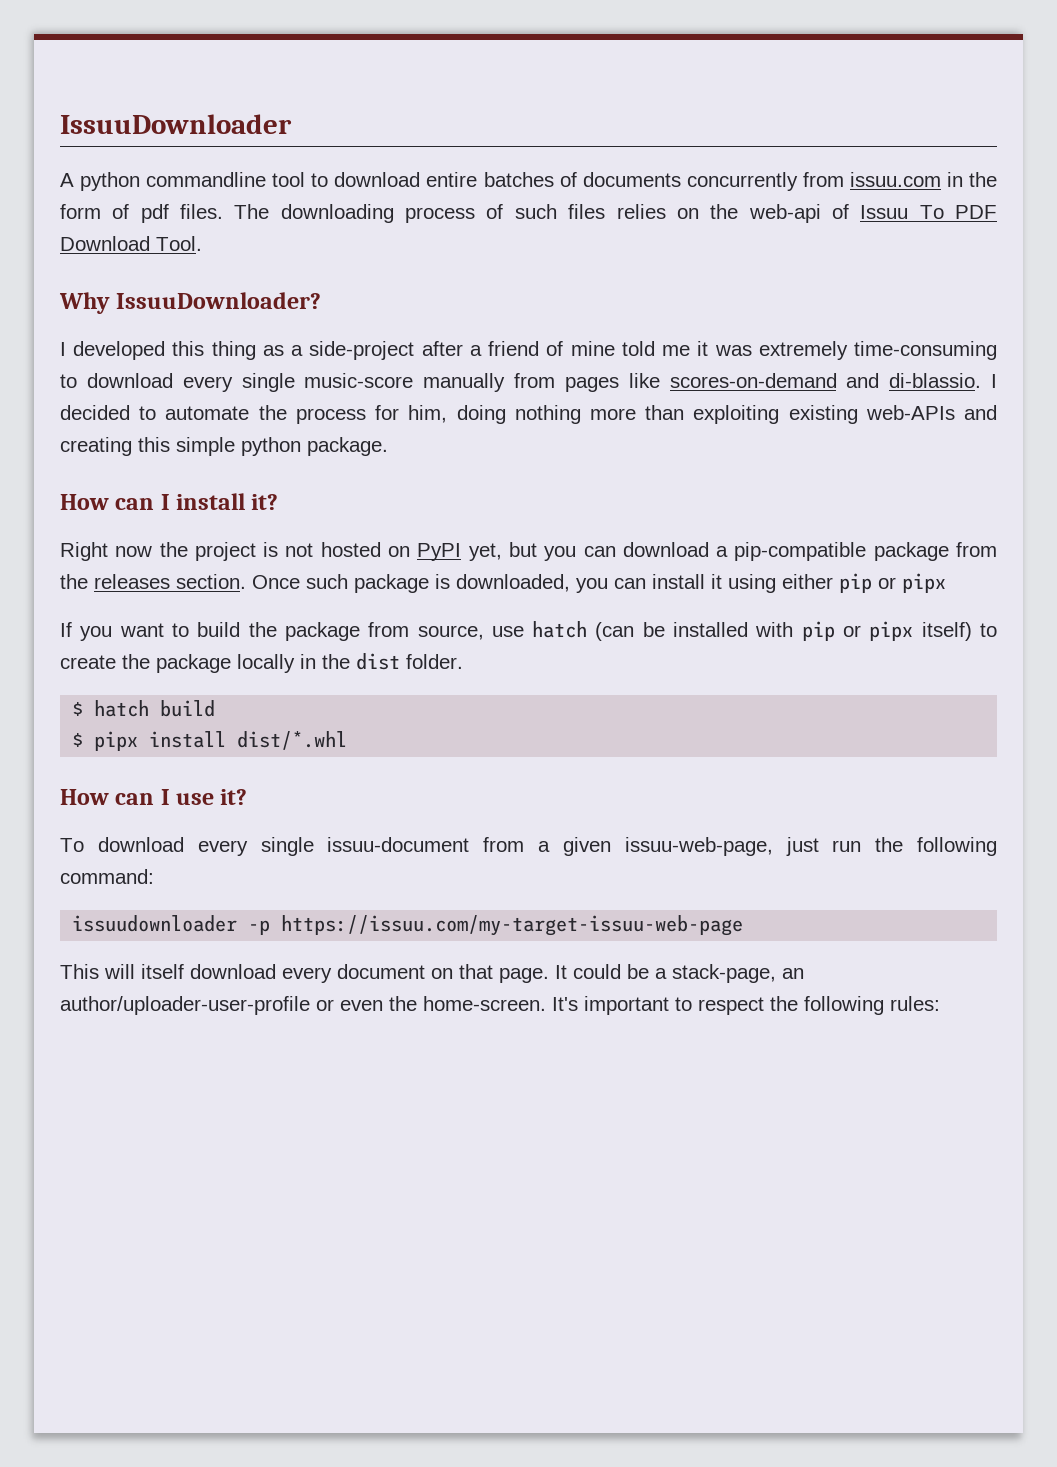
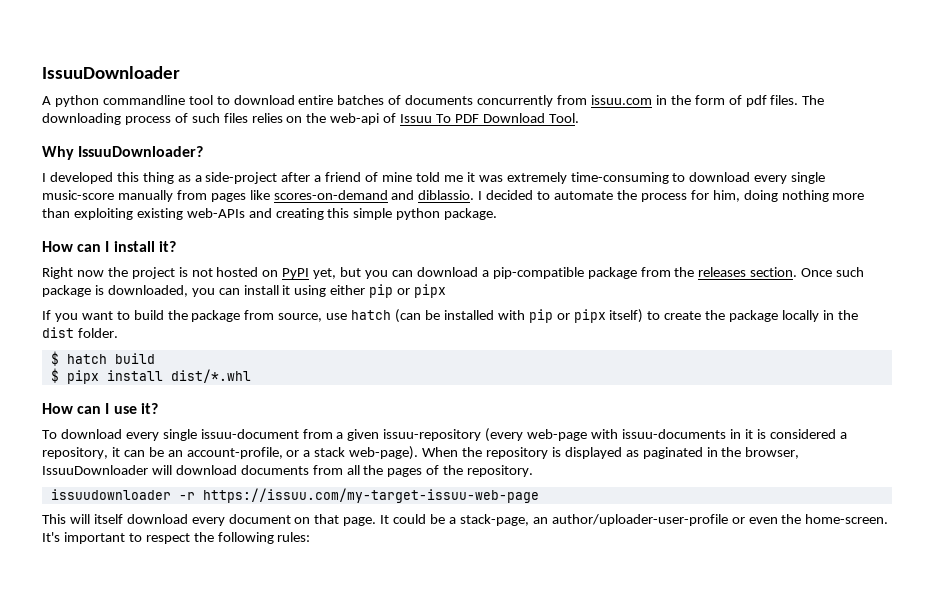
- I developed this thing as a side-project after a friend of mine told me it was extremely time-consuming to download every single music-score manually from pages like scores-on-demand and di-blassio.
+ I developed this thing as a side-project after a friend of mine told me it was extremely time-consuming to download every single music-score manually from pages like scores-on-demand and diblassio.
- To download every single issuu-document from a given issuu-web-page, just run the following command:
+ To download every single issuu-document from a given issuu-repository (every web-page with issuu-documents in it is considered a repository, it can be an account-profile, or a stack web-page). When the repository is displayed as paginated in the browser, IssuuDownloader will download documents from all the pages of the repository.
- issuudownloader -p https://issuu.com/my-target-issuu-web-page
+ issuudownloader -r https://issuu.com/my-target-issuu-web-page

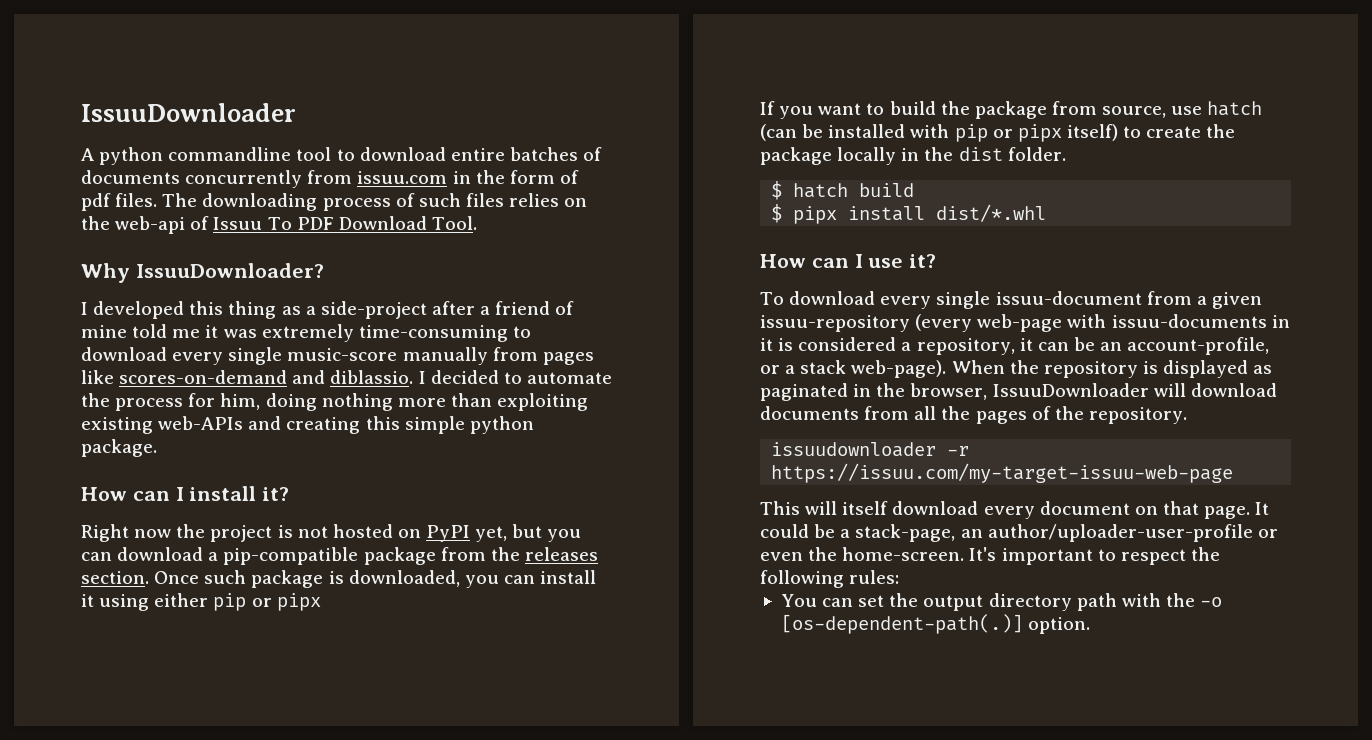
+ You can set the output directory path with the -o [os-dependent-path(.)] option.

